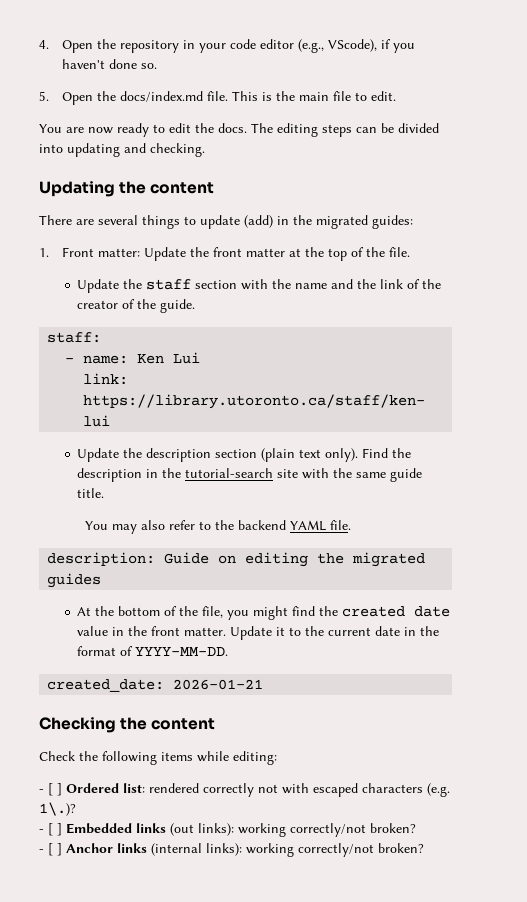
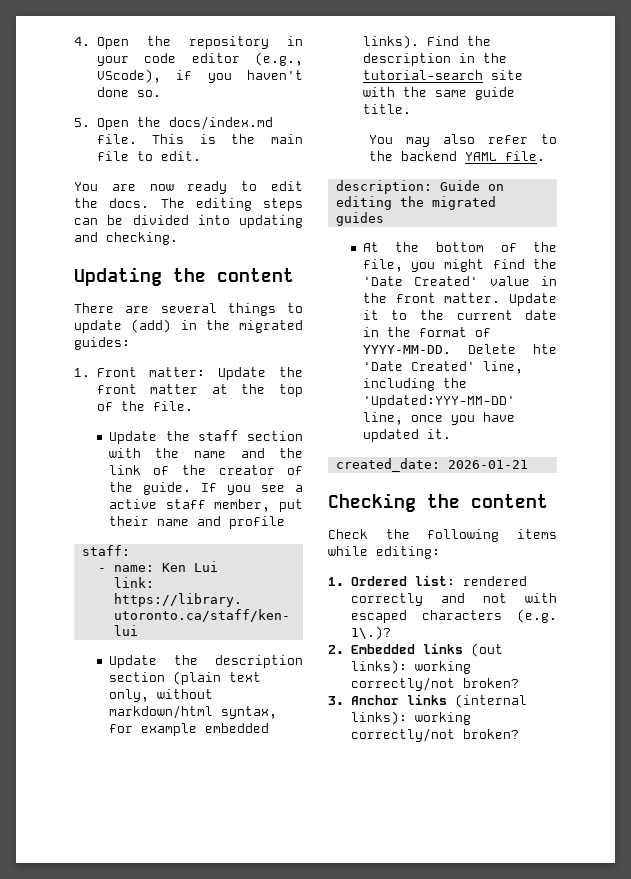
+ If you see a active staff member, put their name and profile
- Update the description section (plain text only).
+ Update the description section (plain text only, without markdown/html syntax, for example embedded links).
- At the bottom of the file, you might find the created date value in the front matter.
+ At the bottom of the file, you might find the 'Date Created' value in the front matter.
+ Delete hte 'Date Created' line, including the 'Updated:YYY-MM-DD' line, once you have updated it.
- - [ ] Ordered list: rendered correctly not with escaped characters (e.g. 1\.)?
+ 1. Ordered list: rendered correctly and not with escaped characters (e.g. 1\.)?
- - [ ] Embedded links (out links): working correctly/not broken?
+ 2. Embedded links (out links): working correctly/not broken?
- - [ ] Anchor links (internal links): working correctly/not broken?
+ 3. Anchor links (internal links): working correctly/not broken?

